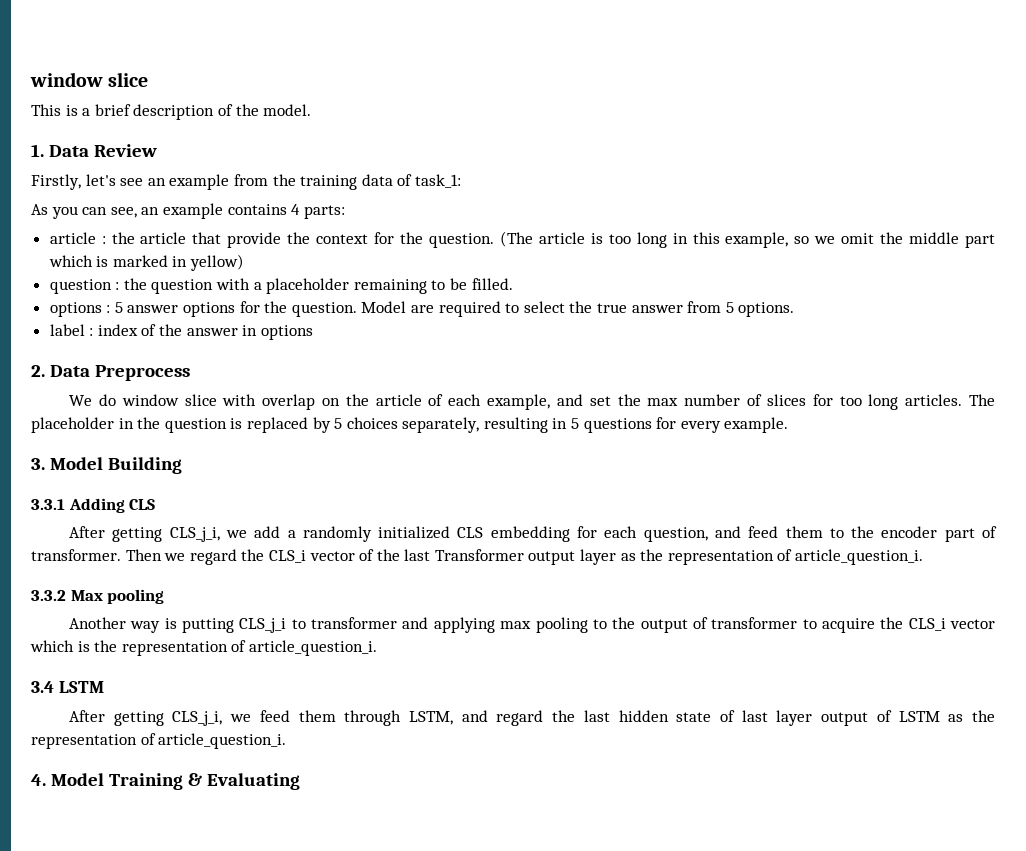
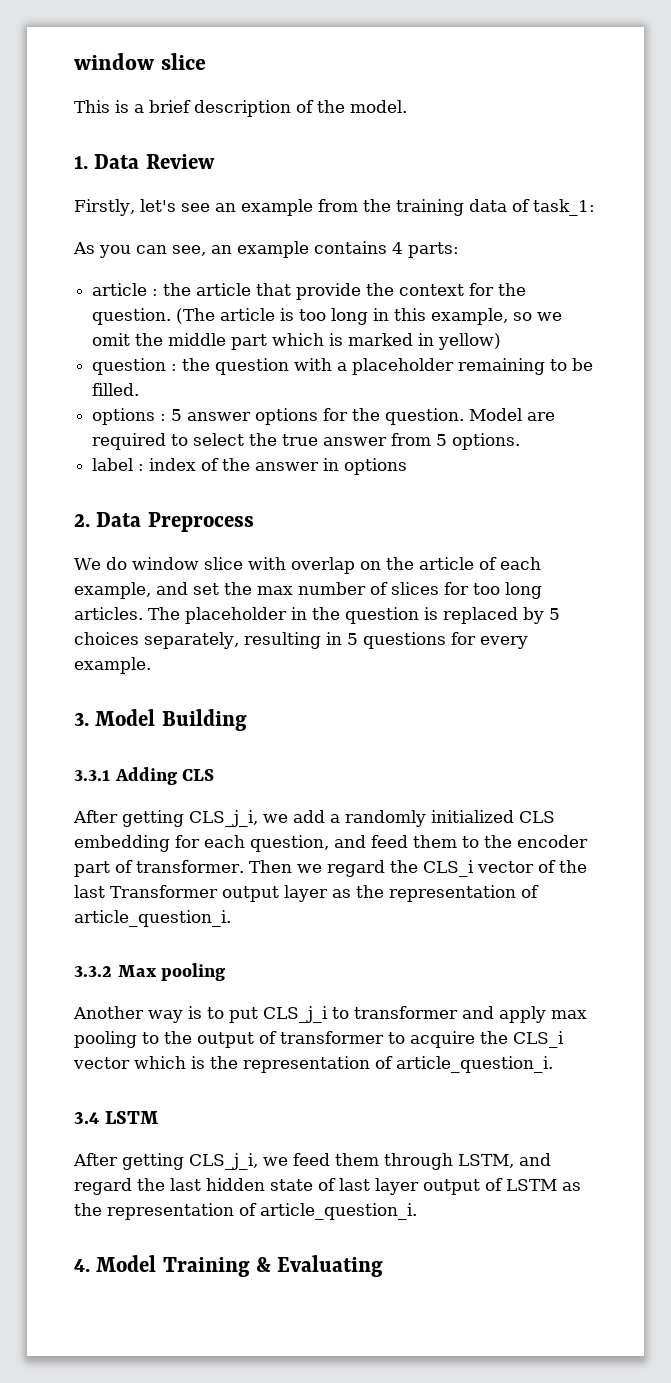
- Another way is putting CLS_j_i to transformer and applying max pooling to the output of transformer to acquire the CLS_i vector which is the representation of article_question_i.
+ Another way is to put CLS_j_i to transformer and apply max pooling to the output of transformer to acquire the CLS_i vector which is the representation of article_question_i.

